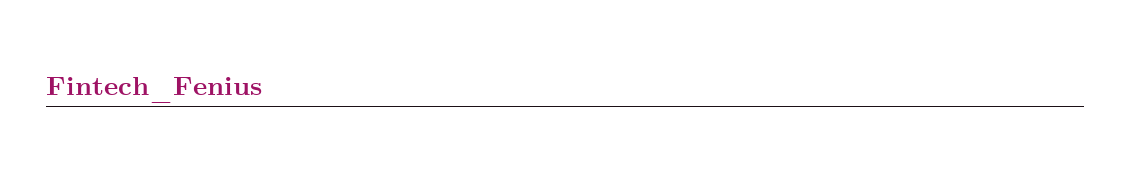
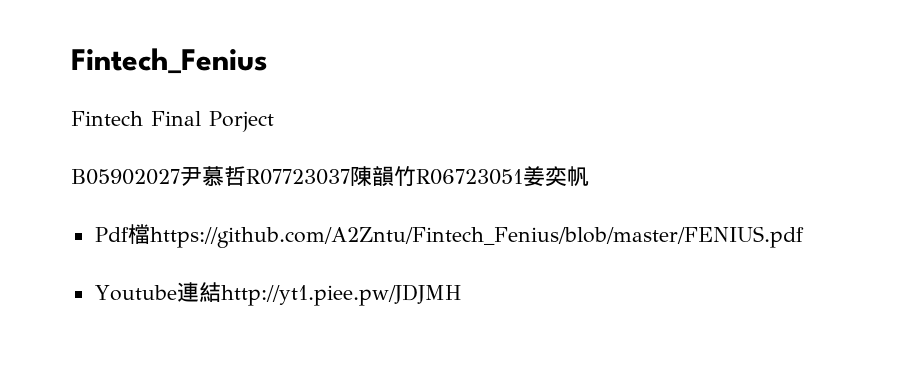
+ Fintech Final Porject
+ B05902027尹慕哲R07723037陳韻竹R06723051姜奕帆
+ Pdf檔https://github.com/A2Zntu/Fintech_Fenius/blob/master/FENIUS.pdf
+ Youtube連結http://yt1.piee.pw/JDJMH

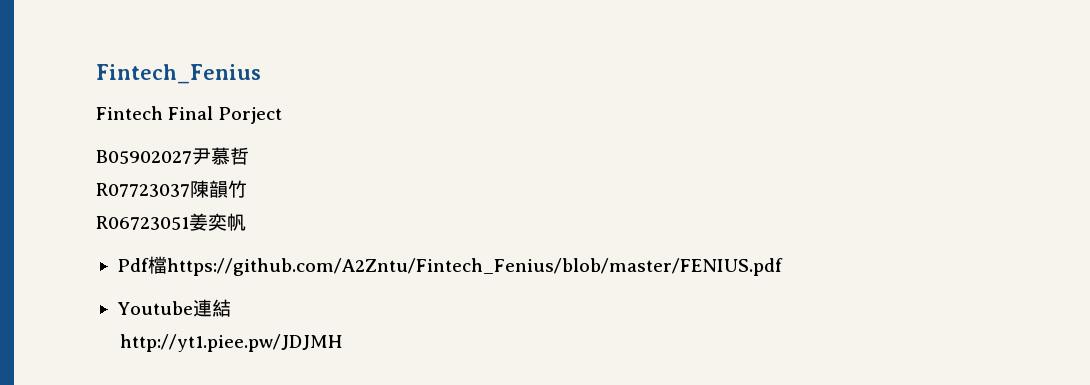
- B05902027尹慕哲R07723037陳韻竹R06723051姜奕帆
+ B05902027尹慕哲
+ R07723037陳韻竹
+ R06723051姜奕帆
- Youtube連結http://yt1.piee.pw/JDJMH
+ Youtube連結
+ http://yt1.piee.pw/JDJMH

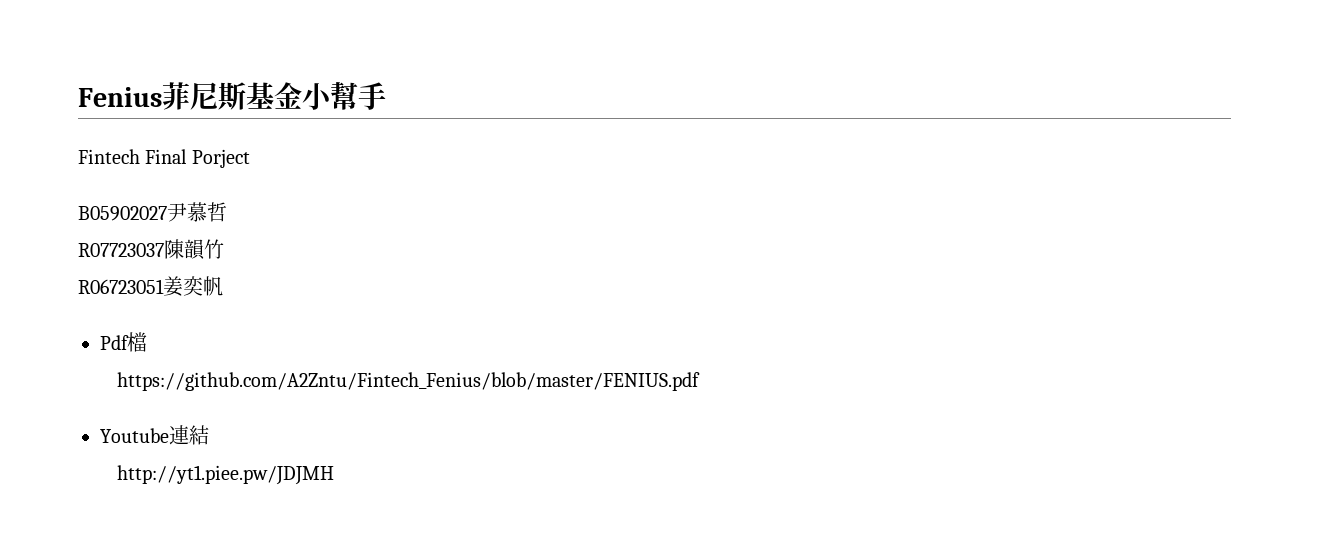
- Fintech_Fenius
+ Fenius菲尼斯基金小幫手
- Pdf檔https://github.com/A2Zntu/Fintech_Fenius/blob/master/FENIUS.pdf
+ Pdf檔
+ https://github.com/A2Zntu/Fintech_Fenius/blob/master/FENIUS.pdf

